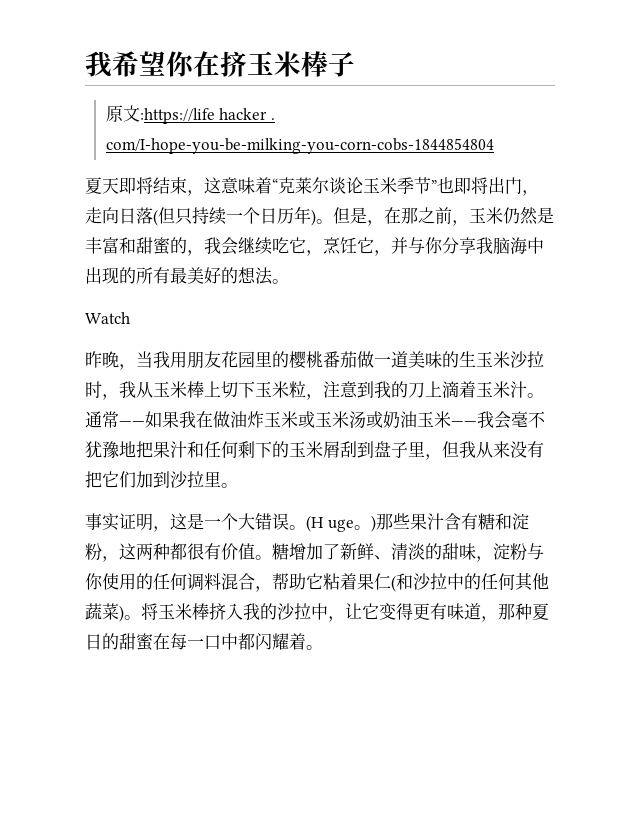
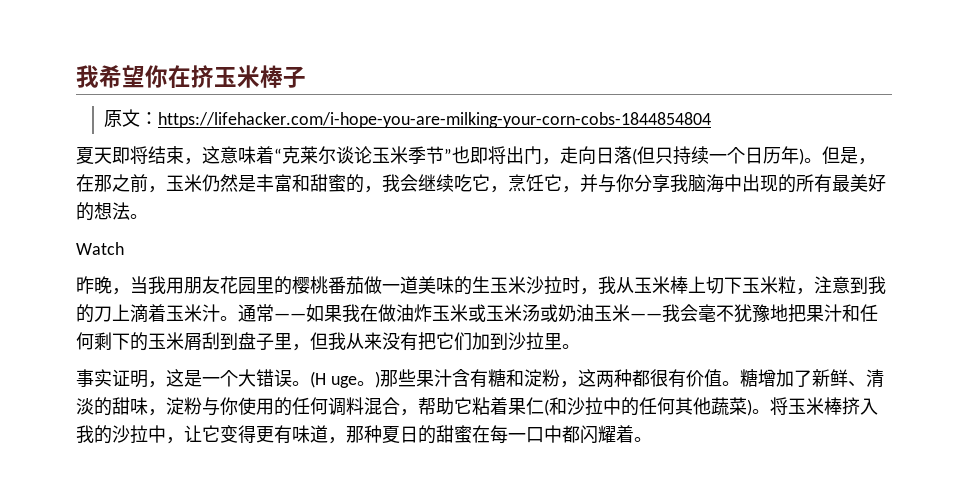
- 原文:https://life hacker . com/I-hope-you-be-milking-you-corn-cobs-1844854804
+ 原文：https://lifehacker.com/i-hope-you-are-milking-your-corn-cobs-1844854804

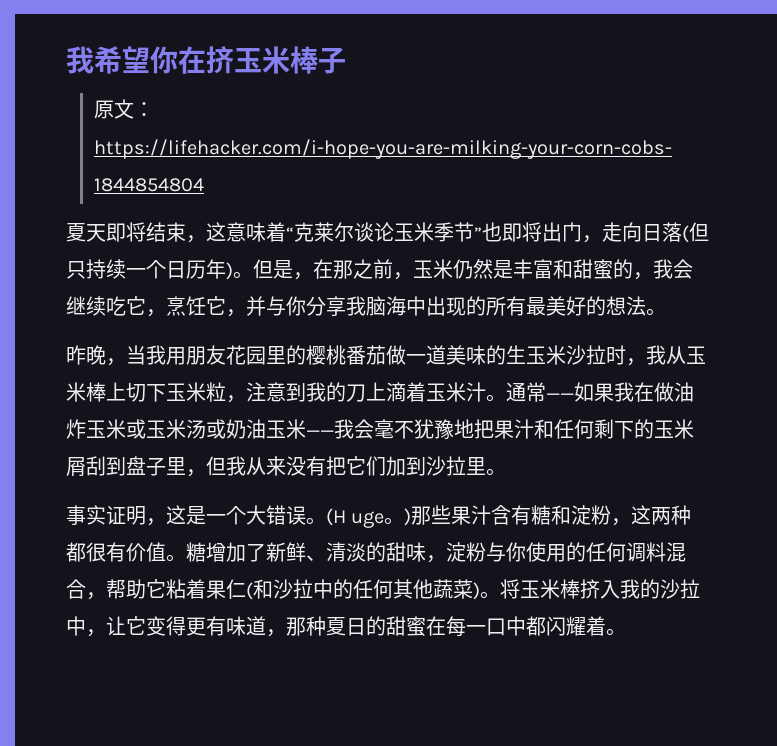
- Watch

